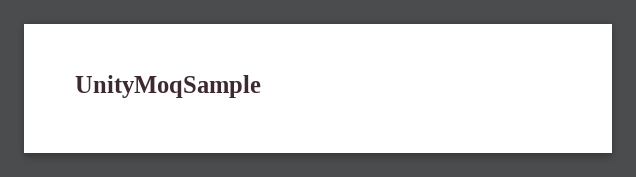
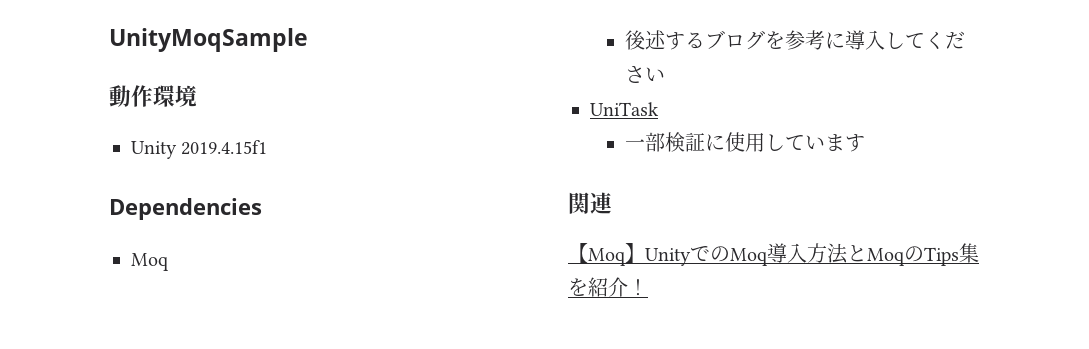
+ 動作環境
+ Unity 2019.4.15f1
+ Dependencies
+ Moq
+ 後述するブログを参考に導入してください
+ UniTask
+ 一部検証に使用しています
+ 関連
+ 【Moq】UnityでのMoq導入方法とMoqのTips集を紹介！

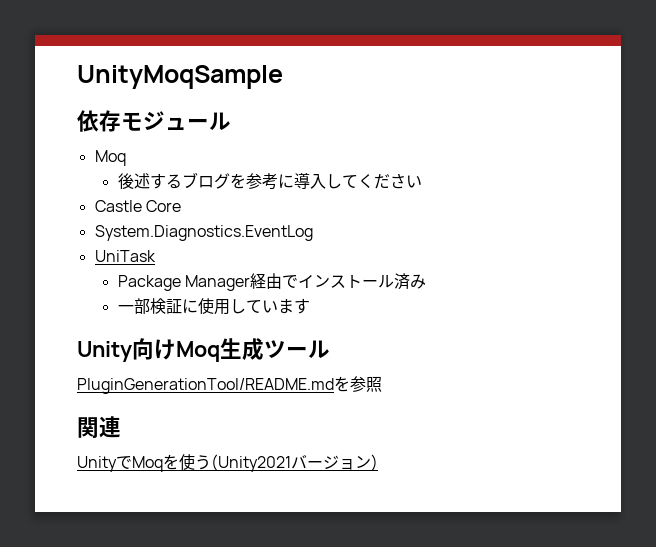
- 動作環境
- Unity 2019.4.15f1
- Dependencies
+ 依存モジュール
+ Castle Core
+ System.Diagnostics.EventLog
  UniTask
+ Package Manager経由でインストール済み
+ Unity向けMoq生成ツール
+ PluginGenerationTool/README.mdを参照
  関連
- 【Moq】UnityでのMoq導入方法とMoqのTips集を紹介！
+ UnityでMoqを使う(Unity2021バージョン)

